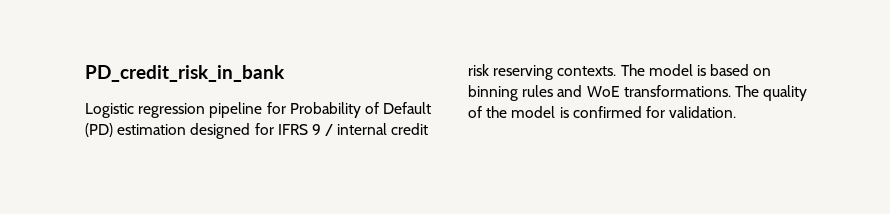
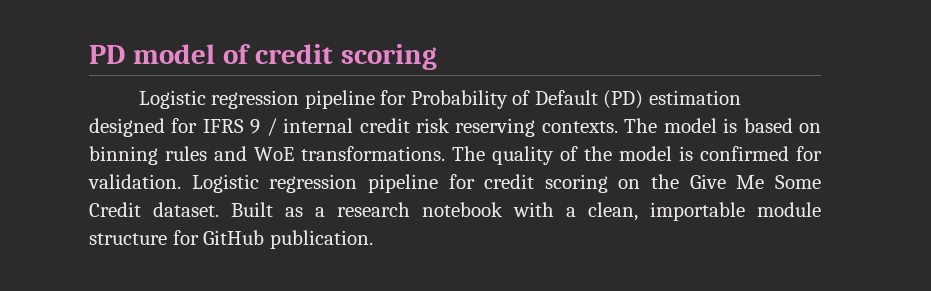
- PD_credit_risk_in_bank
+ PD model of credit scoring
+ Logistic regression pipeline for credit scoring on the Give Me Some Credit dataset. Built as a research notebook with a clean, importable module structure for GitHub publication.

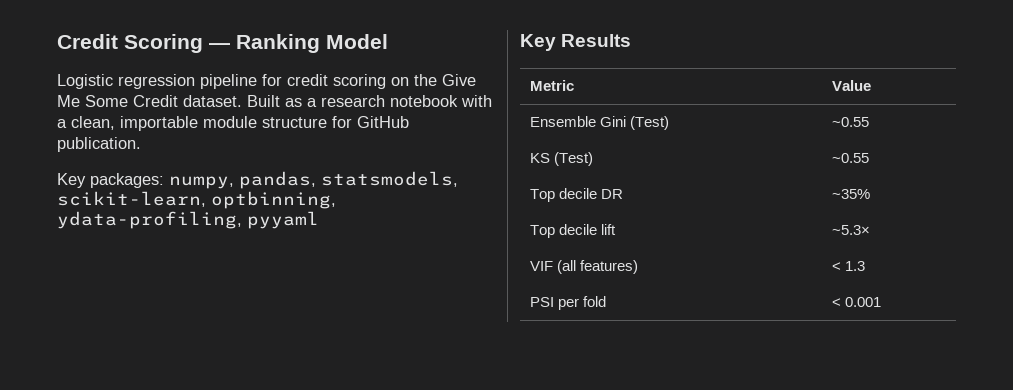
- PD model of credit scoring
- Logistic regression pipeline for Probability of Default (PD) estimation designed for IFRS 9 / internal credit risk reserving contexts. The model is based on binning rules and WoE transformations. The quality of the model is confirmed for validation. Logistic regression pipeline for credit scoring on the Give Me Some Credit dataset.
+ Credit Scoring — Ranking Model
+ Logistic regression pipeline for credit scoring on the Give Me Some Credit dataset.
+ Key packages: numpy, pandas, statsmodels, scikit-learn, optbinning, ydata-profiling, pyyaml
+ Key Results
+ Metric | Value
+ Ensemble Gini (Test) | ~0.55
+ KS (Test) | ~0.55
+ Top decile DR | ~35%
+ Top decile lift | ~5.3×
+ VIF (all features) | < 1.3
+ PSI per fold | < 0.001

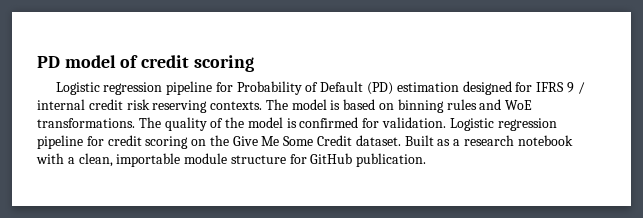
- Credit Scoring — Ranking Model
- Logistic regression pipeline for credit scoring on the Give Me Some Credit dataset.
+ PD model of credit scoring
+ Logistic regression pipeline for Probability of Default (PD) estimation designed for IFRS 9 / internal credit risk reserving contexts. The model is based on binning rules and WoE transformations. The quality of the model is confirmed for validation. Logistic regression pipeline for credit scoring on the Give Me Some Credit dataset.
- Key packages: numpy, pandas, statsmodels, scikit-learn, optbinning, ydata-profiling, pyyaml
- Key Results
- Metric | Value
- Ensemble Gini (Test) | ~0.55
- KS (Test) | ~0.55
- Top decile DR | ~35%
- Top decile lift | ~5.3×
- VIF (all features) | < 1.3
- PSI per fold | < 0.001

